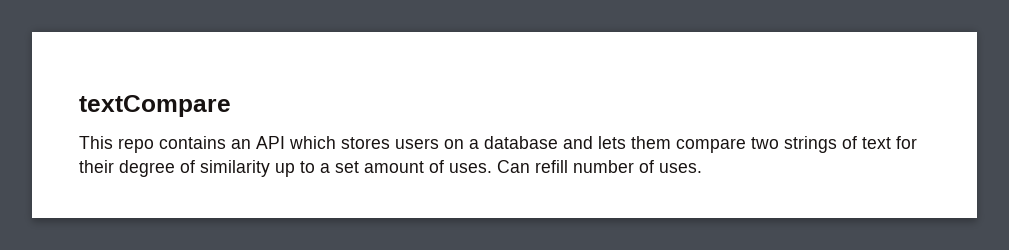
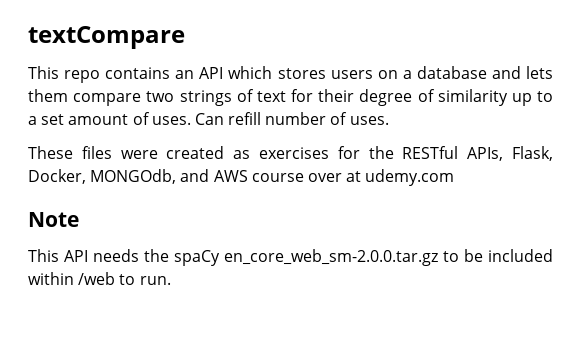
+ These files were created as exercises for the RESTful APIs, Flask, Docker, MONGOdb, and AWS course over at udemy.com
+ Note
+ This API needs the spaCy en_core_web_sm-2.0.0.tar.gz to be included within /web to run.

